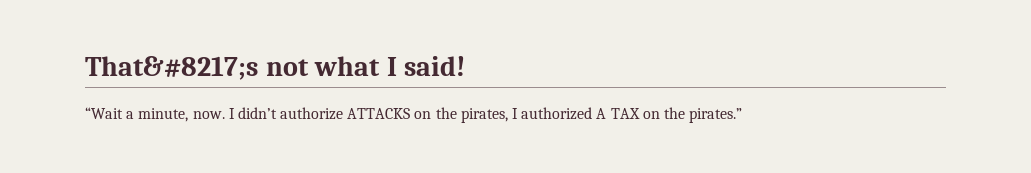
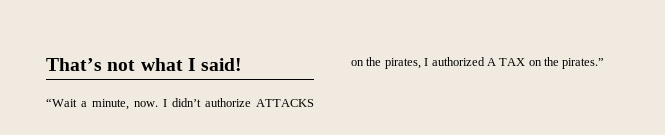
- That&#8217;s not what I said!
+ That’s not what I said!

